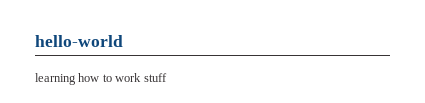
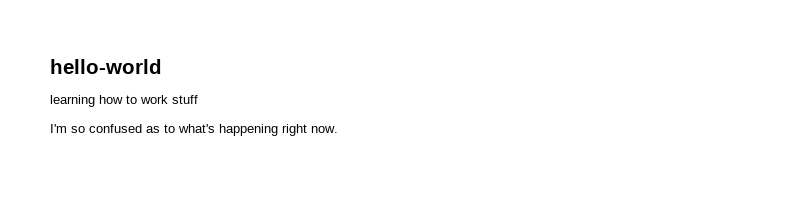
+ I'm so confused as to what's happening right now.

